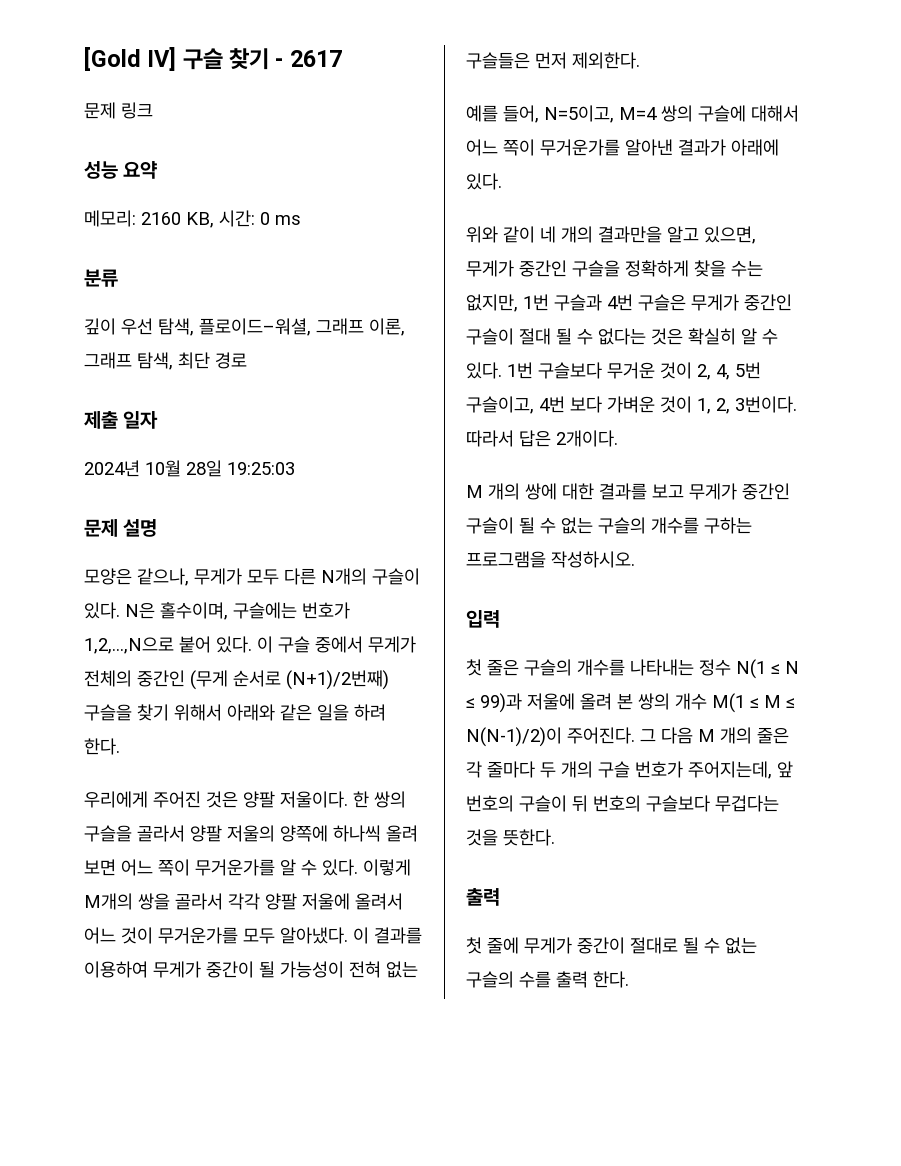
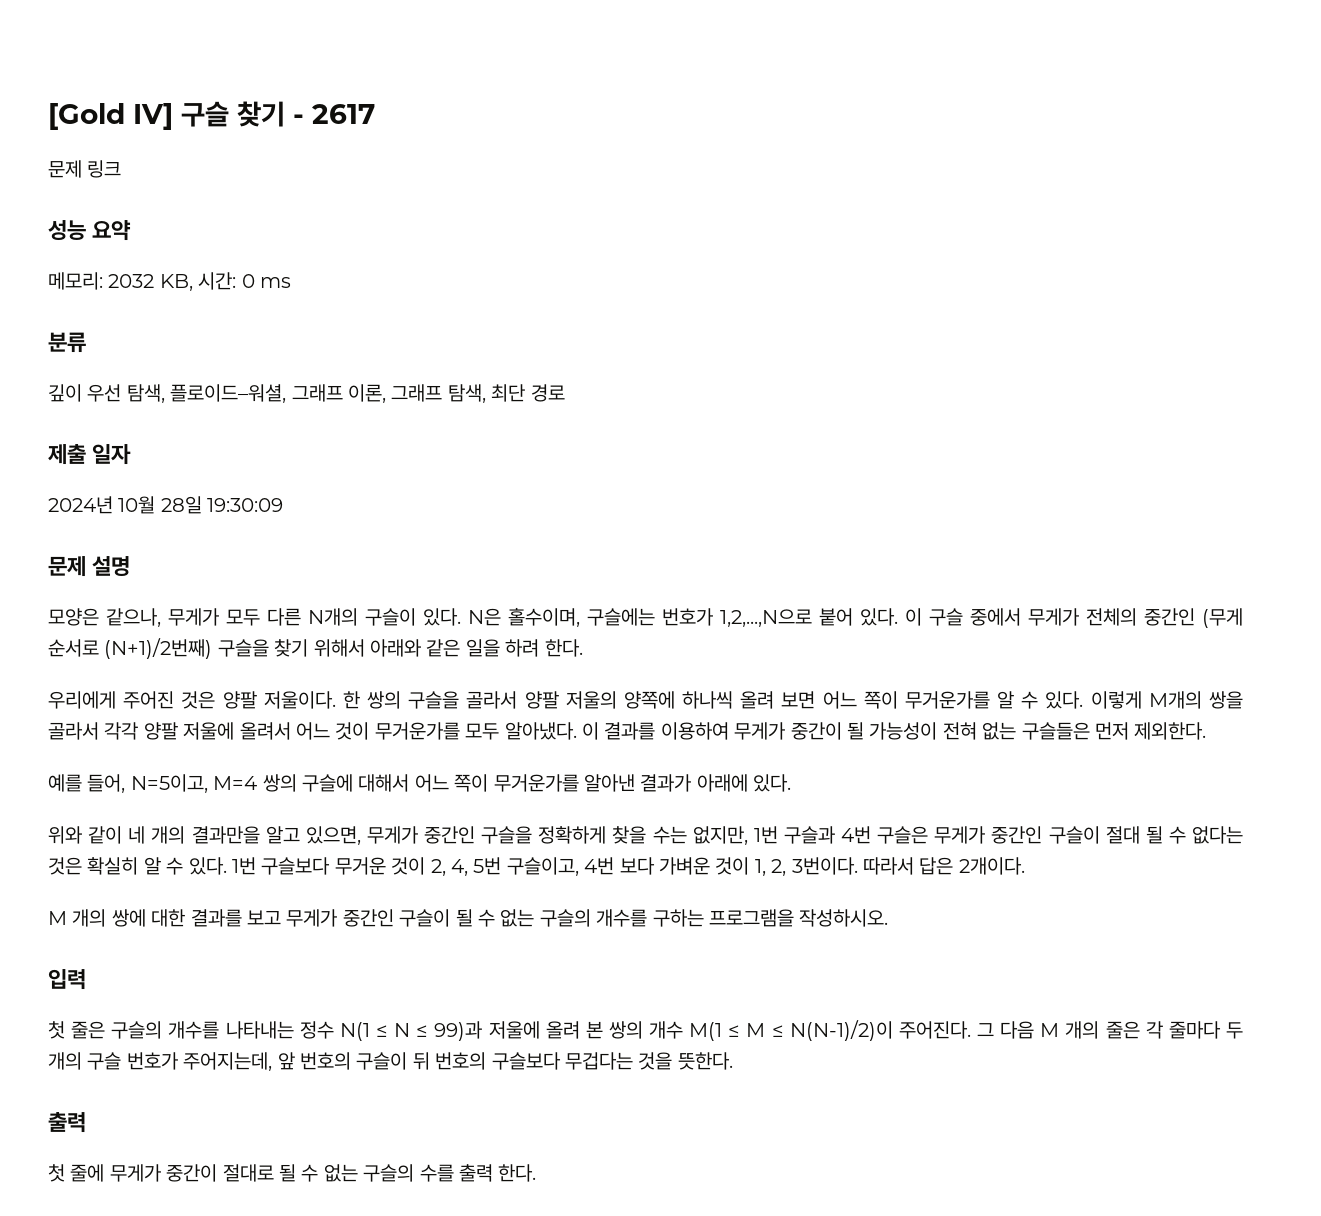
- 메모리: 2160 KB, 시간: 0 ms
+ 메모리: 2032 KB, 시간: 0 ms
- 2024년 10월 28일 19:25:03
+ 2024년 10월 28일 19:30:09

